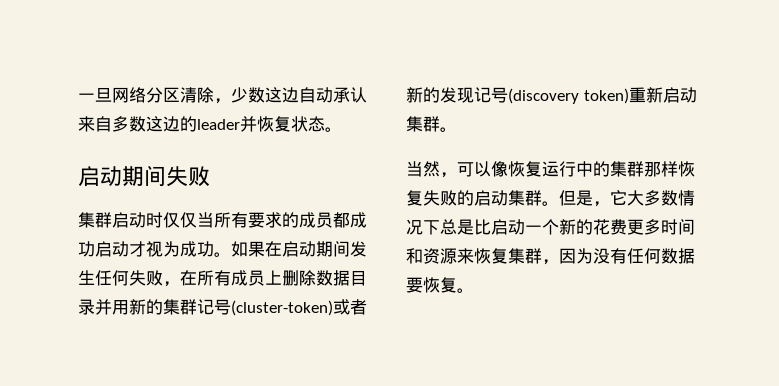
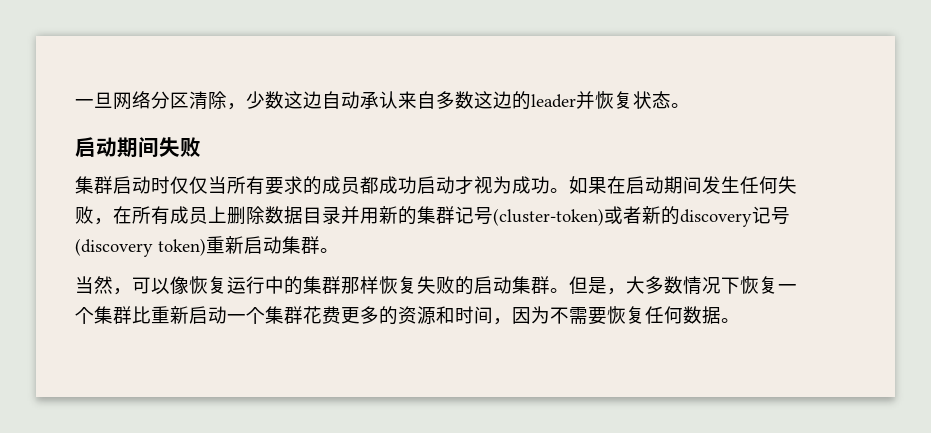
- 如果在启动期间发生任何失败，在所有成员上删除数据目录并用新的集群记号(cluster-token)或者新的发现记号(discovery token)重新启动集群。
+ 如果在启动期间发生任何失败，在所有成员上删除数据目录并用新的集群记号(cluster-token)或者新的discovery记号(discovery token)重新启动集群。
- 但是，它大多数情况下总是比启动一个新的花费更多时间和资源来恢复集群，因为没有任何数据要恢复。
+ 但是，大多数情况下恢复一个集群比重新启动一个集群花费更多的资源和时间，因为不需要恢复任何数据。

